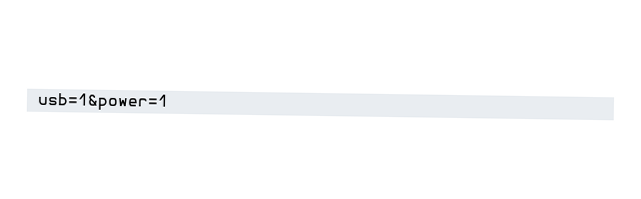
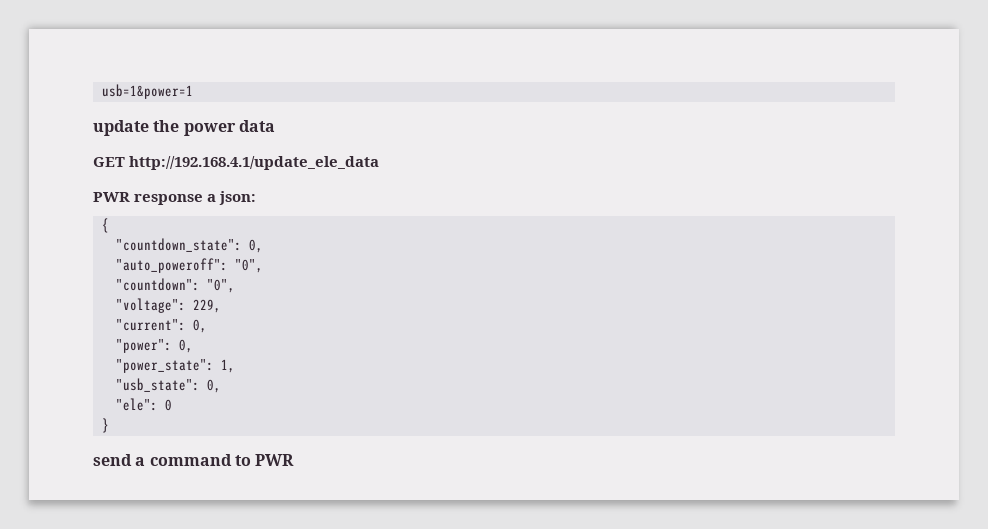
+ update the power data
+ GET http://192.168.4.1/update_ele_data
+ PWR response a json:
+ {
+ "countdown_state": 0,
+ "auto_poweroff": "0",
+ "countdown": "0",
+ "voltage": 229,
+ "current": 0,
+ "power": 0,
+ "power_state": 1,
+ "usb_state": 0,
+ "ele": 0
+ }
+ send a command to PWR

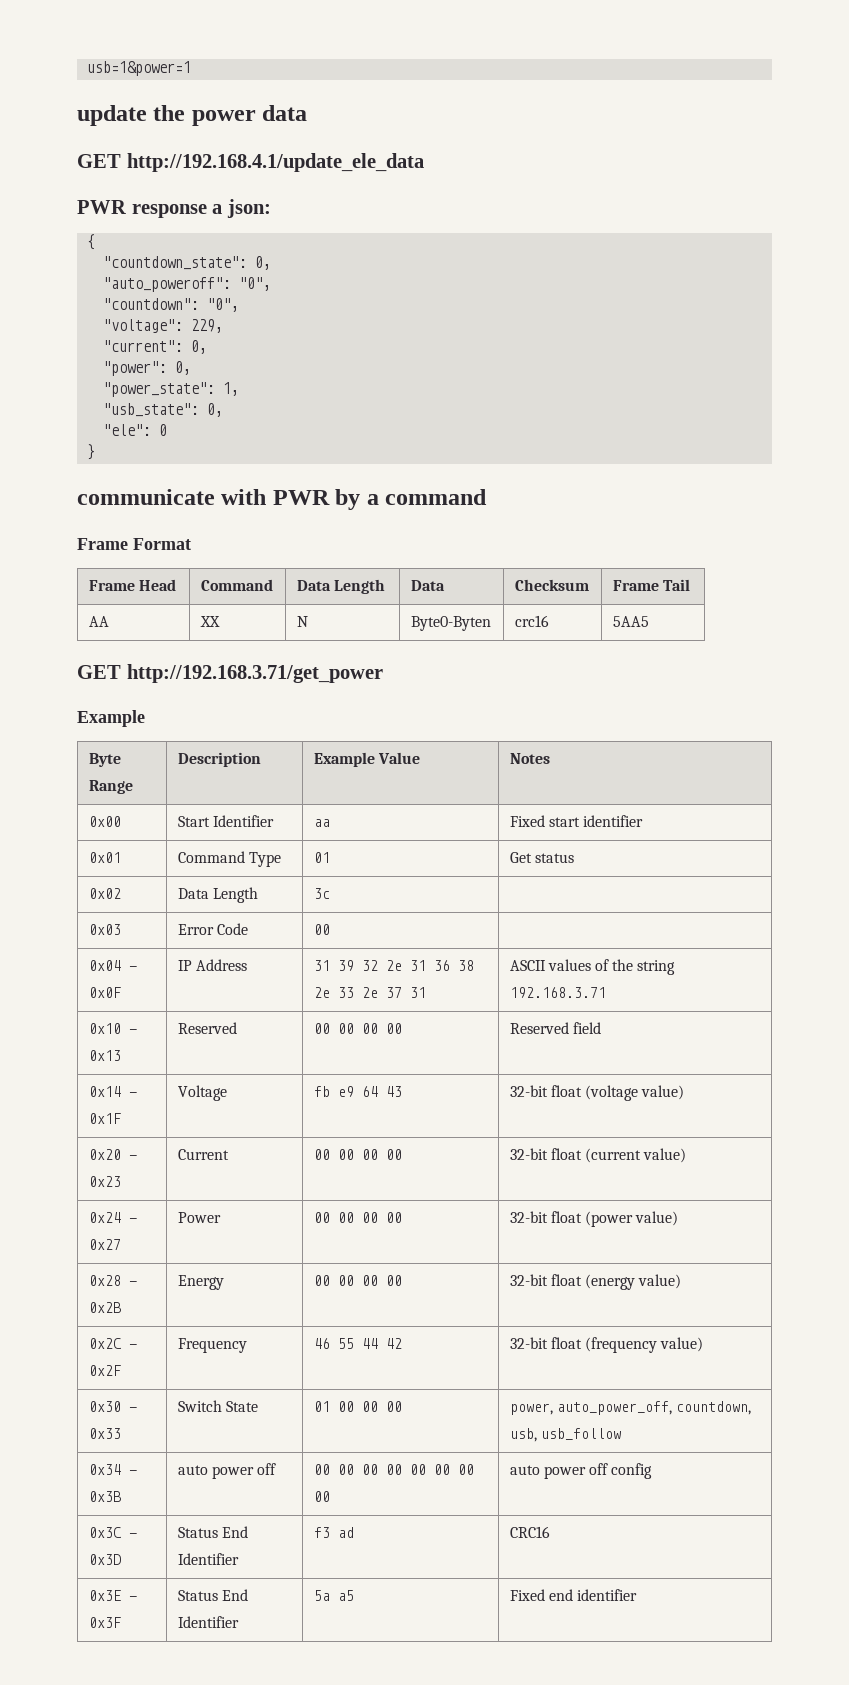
- send a command to PWR
+ communicate with PWR by a command
+ Frame Format
+ Frame Head | Command | Data Length | Data | Checksum | Frame Tail
+ AA | XX | N | Byte0-Byten | crc16 | 5AA5
+ GET http://192.168.3.71/get_power
+ Example
+ Byte Range | Description | Example Value | Notes
+ 0x00 | Start Identifier | aa | Fixed start identifier
+ 0x01 | Command Type | 01 | Get status
+ 0x02 | Data Length | 3c |
+ 0x03 | Error Code | 00 |
+ 0x04 - 0x0F | IP Address | 31 39 32 2e 31 36 38 2e 33 2e 37 31 | ASCII values of the string 192.168.3.71
+ 0x10 - 0x13 | Reserved | 00 00 00 00 | Reserved field
+ 0x14 - 0x1F | Voltage | fb e9 64 43 | 32-bit float (voltage value)
+ 0x20 - 0x23 | Current | 00 00 00 00 | 32-bit float (current value)
+ 0x24 - 0x27 | Power | 00 00 00 00 | 32-bit float (power value)
+ 0x28 - 0x2B | Energy | 00 00 00 00 | 32-bit float (energy value)
+ 0x2C - 0x2F | Frequency | 46 55 44 42 | 32-bit float (frequency value)
+ 0x30 - 0x33 | Switch State | 01 00 00 00 | power, auto_power_off, countdown, usb, usb_follow
+ 0x34 - 0x3B | auto power off | 00 00 00 00 00 00 00 00 | auto power off config
+ 0x3C - 0x3D | Status End Identifier | f3 ad | CRC16
+ 0x3E - 0x3F | Status End Identifier | 5a a5 | Fixed end identifier

